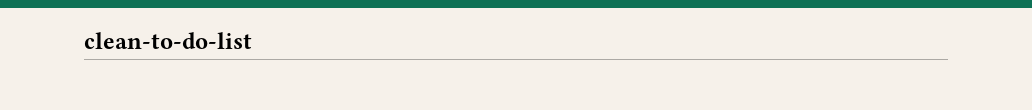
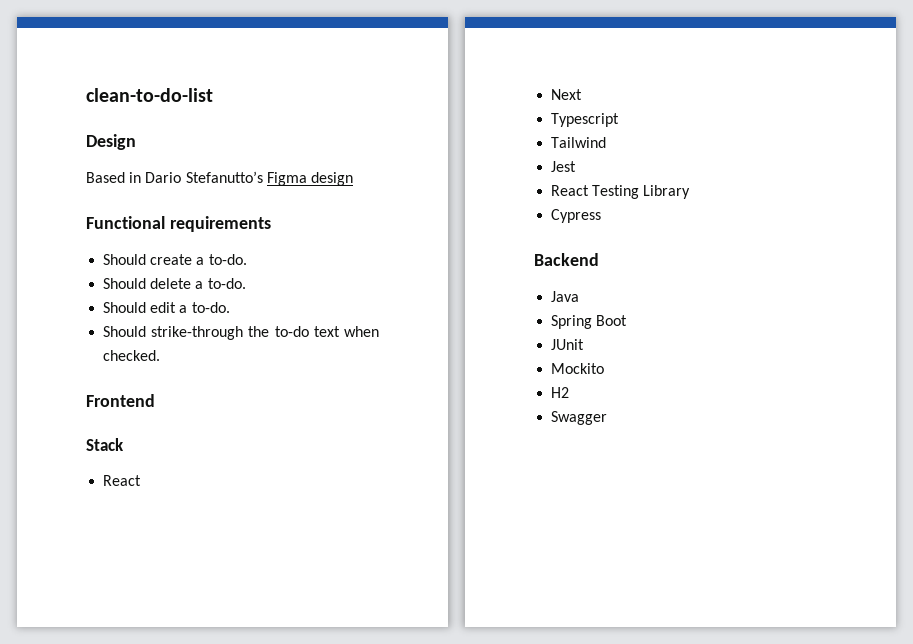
+ Design
+ Based in Dario Stefanutto’s Figma design
+ Functional requirements
+ Should create a to-do.
+ Should delete a to-do.
+ Should edit a to-do.
+ Should strike-through the to-do text when checked.
+ Frontend
+ Stack
+ React
+ Next
+ Typescript
+ Tailwind
+ Jest
+ React Testing Library
+ Cypress
+ Backend
+ Java
+ Spring Boot
+ JUnit
+ Mockito
+ H2
+ Swagger

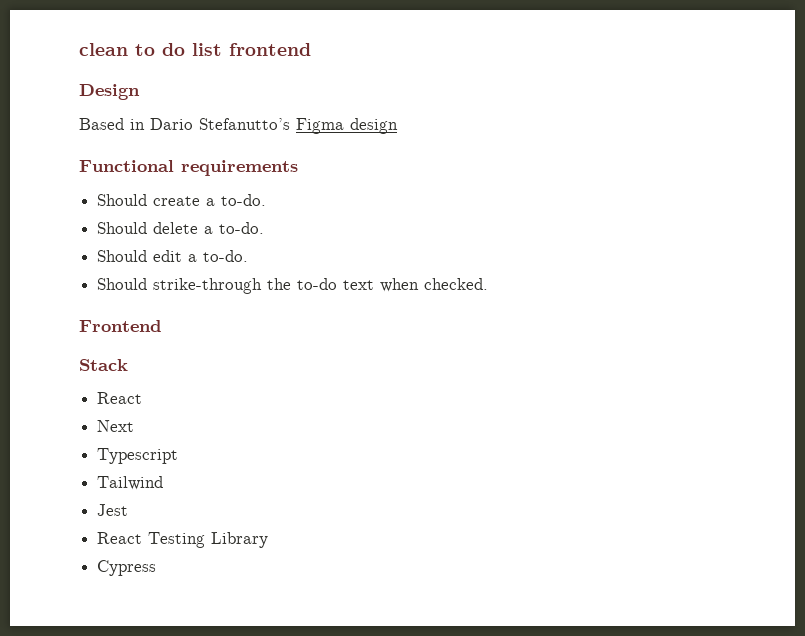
- clean-to-do-list
+ clean to do list frontend
- Backend
- Java
- Spring Boot
- JUnit
- Mockito
- H2
- Swagger

